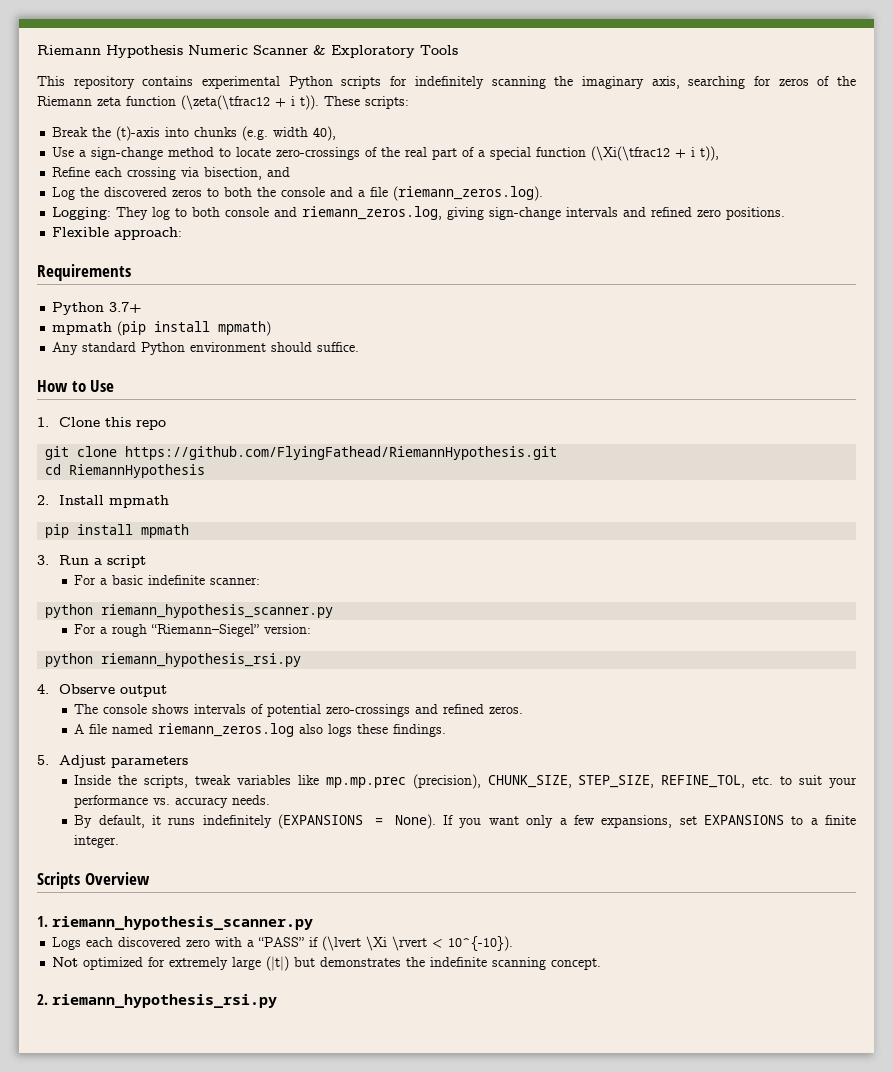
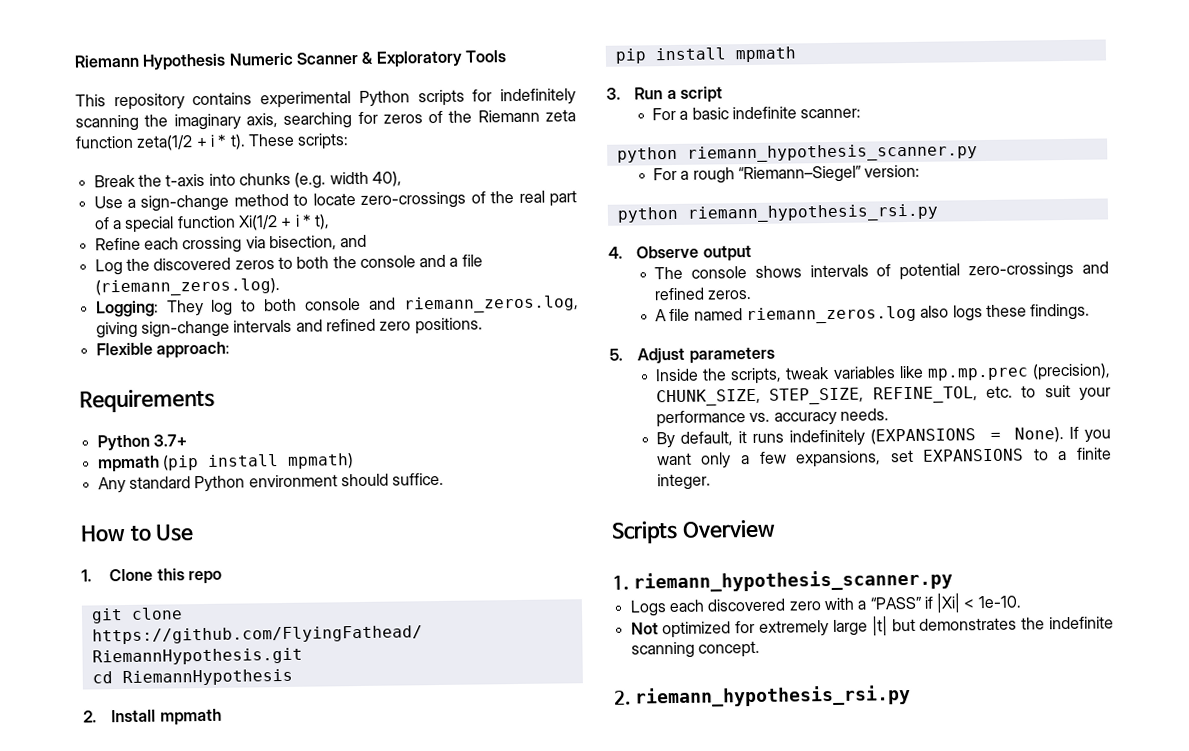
- This repository contains experimental Python scripts for indefinitely scanning the imaginary axis, searching for zeros of the Riemann zeta function (\zeta(\tfrac12 + i t)).
+ This repository contains experimental Python scripts for indefinitely scanning the imaginary axis, searching for zeros of the Riemann zeta function zeta(1/2 + i * t).
- Break the (t)-axis into chunks (e.g. width 40),
+ Break the t-axis into chunks (e.g. width 40),
- Use a sign-change method to locate zero-crossings of the real part of a special function (\Xi(\tfrac12 + i t)),
+ Use a sign-change method to locate zero-crossings of the real part of a special function Xi(1/2 + i * t),
- Logs each discovered zero with a “PASS” if (\lvert \Xi \rvert < 10^{-10}).
+ Logs each discovered zero with a “PASS” if |Xi| < 1e-10.
- Not optimized for extremely large (|t|) but demonstrates the indefinite scanning concept.
+ Not optimized for extremely large |t| but demonstrates the indefinite scanning concept.

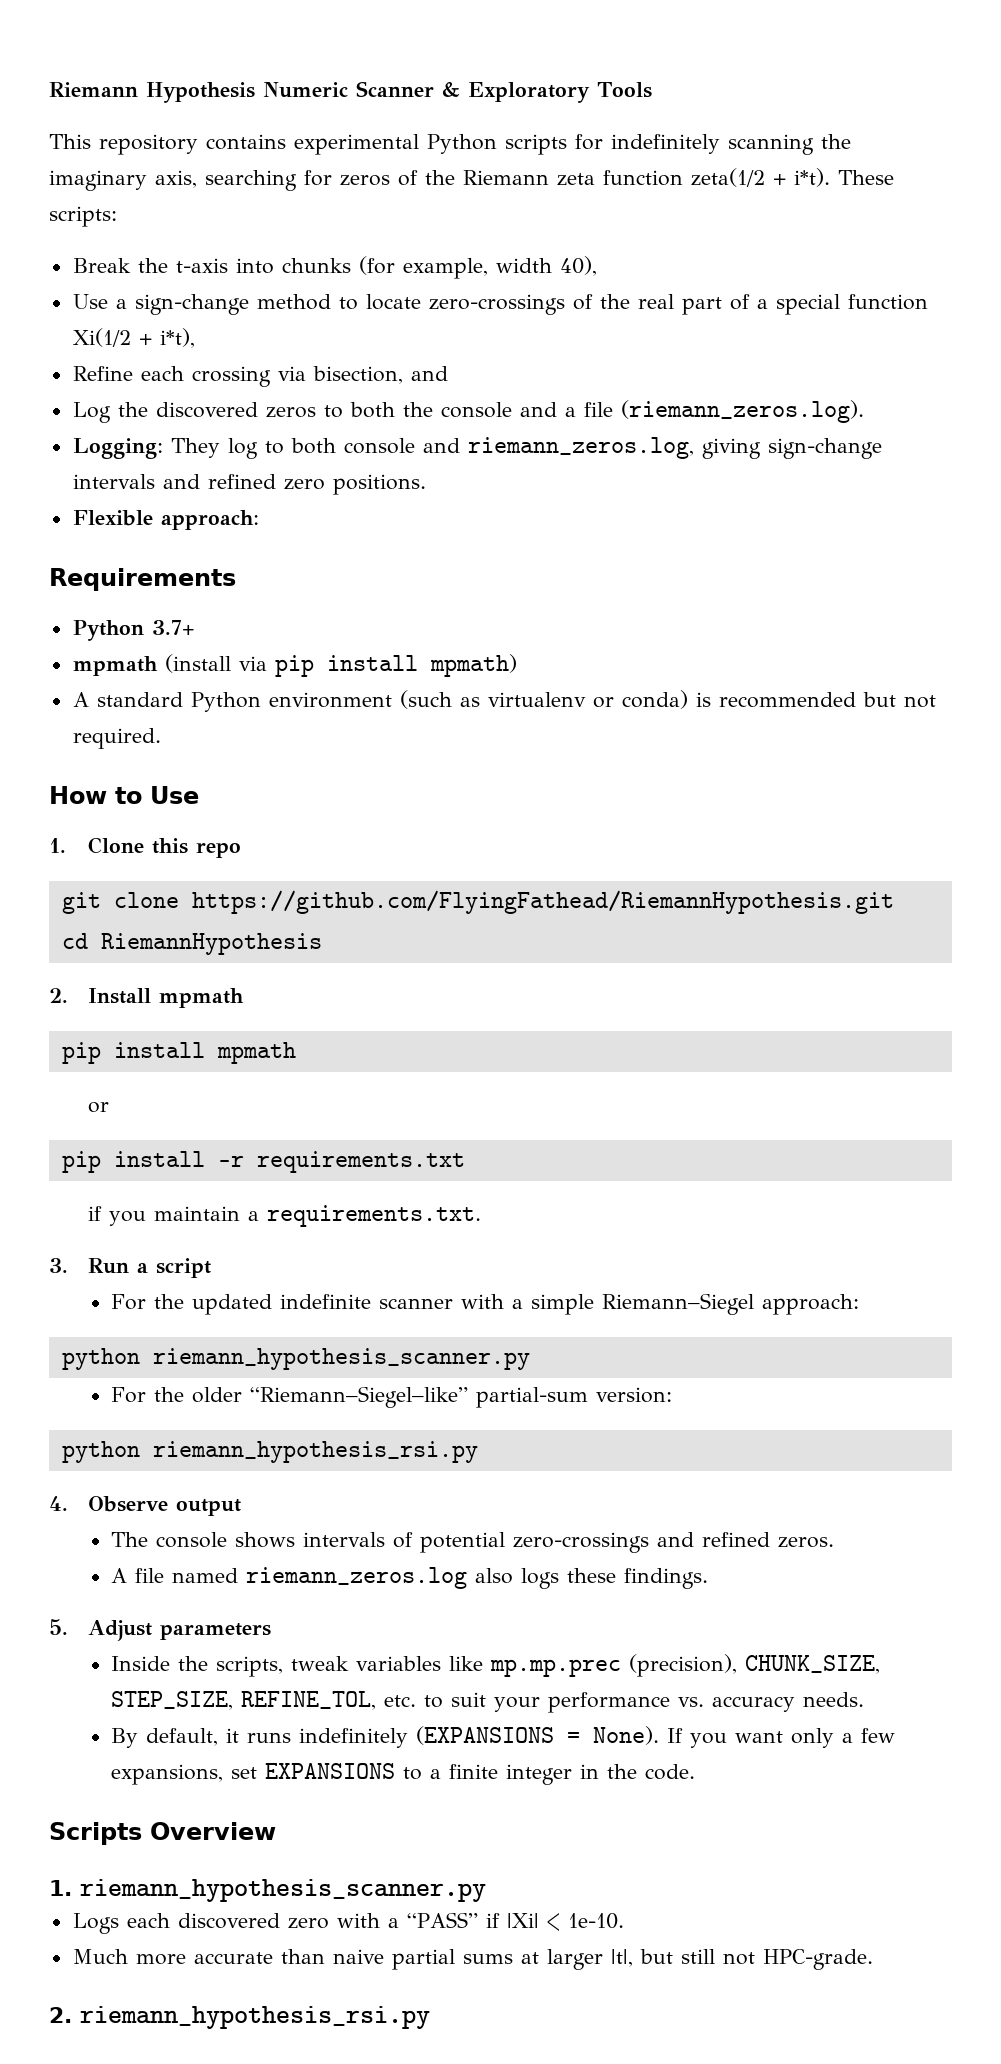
- This repository contains experimental Python scripts for indefinitely scanning the imaginary axis, searching for zeros of the Riemann zeta function zeta(1/2 + i * t).
+ This repository contains experimental Python scripts for indefinitely scanning the imaginary axis, searching for zeros of the Riemann zeta function zeta(1/2 + i*t).
- Break the t-axis into chunks (e.g. width 40),
+ Break the t-axis into chunks (for example, width 40),
- Use a sign-change method to locate zero-crossings of the real part of a special function Xi(1/2 + i * t),
+ Use a sign-change method to locate zero-crossings of the real part of a special function Xi(1/2 + i*t),
- mpmath (pip install mpmath)
+ mpmath (install via pip install mpmath)
- Any standard Python environment should suffice.
+ A standard Python environment (such as virtualenv or conda) is recommended but not required.
  pip install mpmath
+ or
+ pip install -r requirements.txt
+ if you maintain a requirements.txt.
- For a basic indefinite scanner:
+ For the updated indefinite scanner with a simple Riemann–Siegel approach:
- For a rough “Riemann–Siegel” version:
+ For the older “Riemann–Siegel–like” partial-sum version:
- If you want only a few expansions, set EXPANSIONS to a finite integer.
+ If you want only a few expansions, set EXPANSIONS to a finite integer in the code.
- Not optimized for extremely large |t| but demonstrates the indefinite scanning concept.
+ Much more accurate than naive partial sums at larger |t|, but still not HPC-grade.

